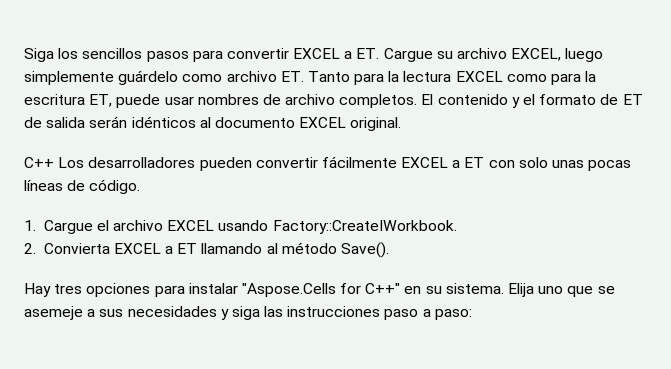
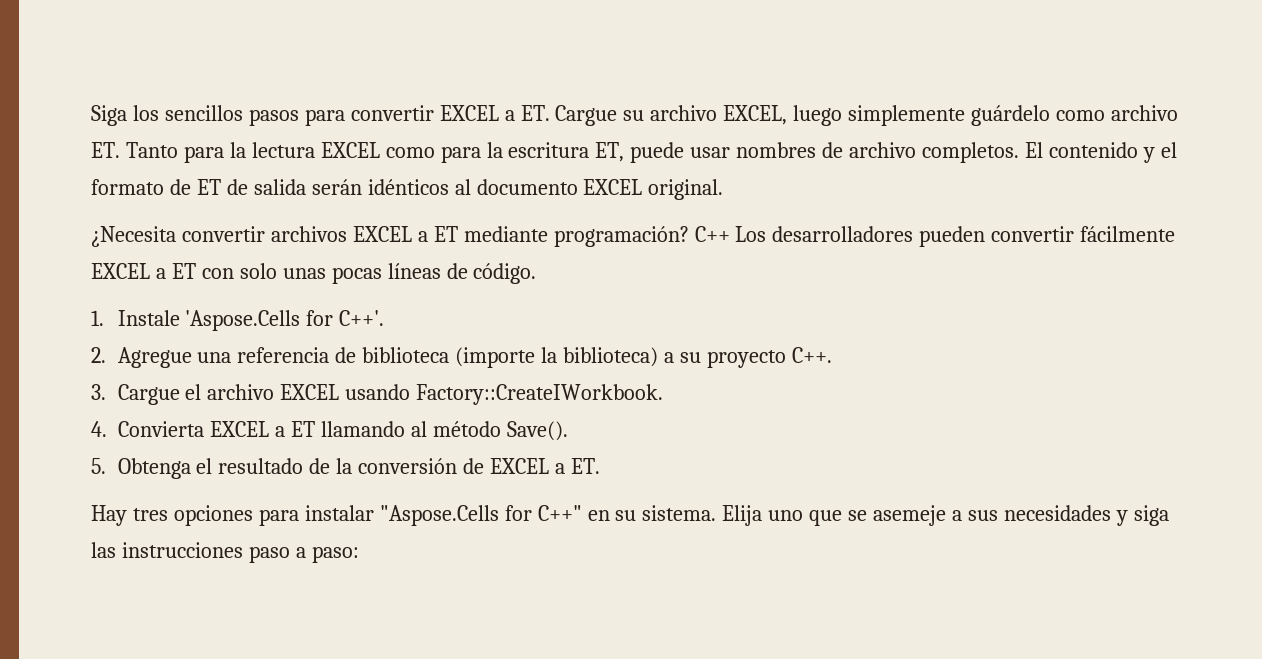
+ ¿Necesita convertir archivos EXCEL a ET mediante programación?
- 1. Cargue el archivo EXCEL usando Factory::CreateIWorkbook.
+ 1. Instale 'Aspose.Cells for C++'.
+ 2. Agregue una referencia de biblioteca (importe la biblioteca) a su proyecto C++.
+ 3. Cargue el archivo EXCEL usando Factory::CreateIWorkbook.
- 2. Convierta EXCEL a ET llamando al método Save().
+ 4. Convierta EXCEL a ET llamando al método Save().
+ 5. Obtenga el resultado de la conversión de EXCEL a ET.

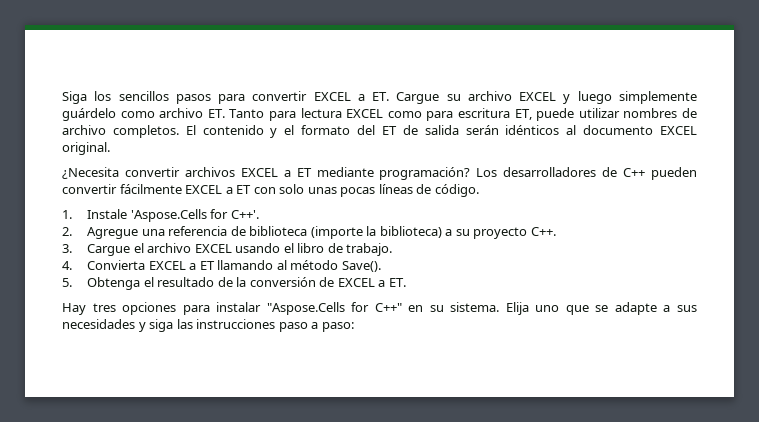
- Siga los sencillos pasos para convertir EXCEL a ET. Cargue su archivo EXCEL, luego simplemente guárdelo como archivo ET. Tanto para la lectura EXCEL como para la escritura ET, puede usar nombres de archivo completos.
+ Siga los sencillos pasos para convertir EXCEL a ET. Cargue su archivo EXCEL y luego simplemente guárdelo como archivo ET. Tanto para lectura EXCEL como para escritura ET, puede utilizar nombres de archivo completos.
- El contenido y el formato de ET de salida serán idénticos al documento EXCEL original.
+ El contenido y el formato del ET de salida serán idénticos al documento EXCEL original.
- C++ Los desarrolladores pueden convertir fácilmente EXCEL a ET con solo unas pocas líneas de código.
+ Los desarrolladores de C++ pueden convertir fácilmente EXCEL a ET con solo unas pocas líneas de código.
- 3. Cargue el archivo EXCEL usando Factory::CreateIWorkbook.
+ 3. Cargue el archivo EXCEL usando el libro de trabajo.
- Elija uno que se asemeje a sus necesidades y siga las instrucciones paso a paso:
+ Elija uno que se adapte a sus necesidades y siga las instrucciones paso a paso:

